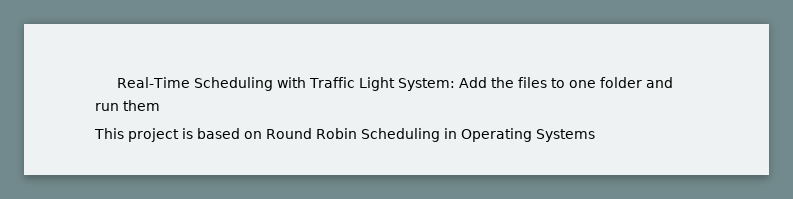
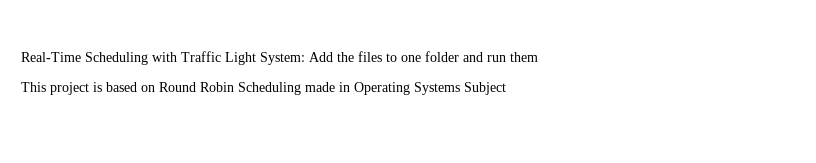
- This project is based on Round Robin Scheduling in Operating Systems
+ This project is based on Round Robin Scheduling made in Operating Systems Subject

